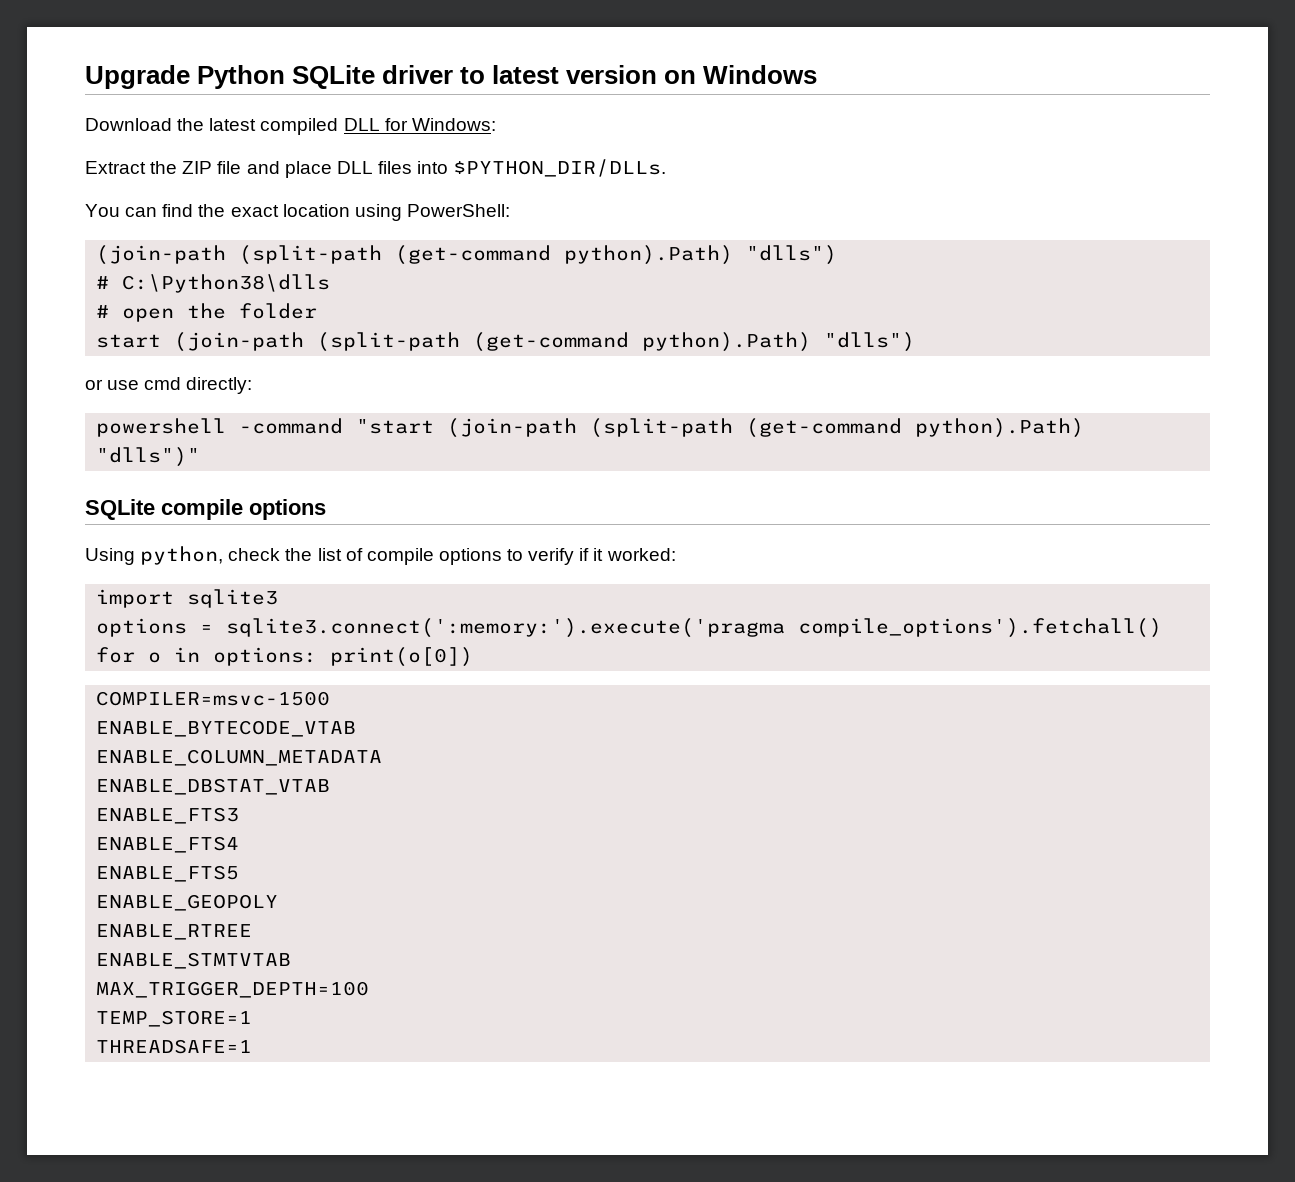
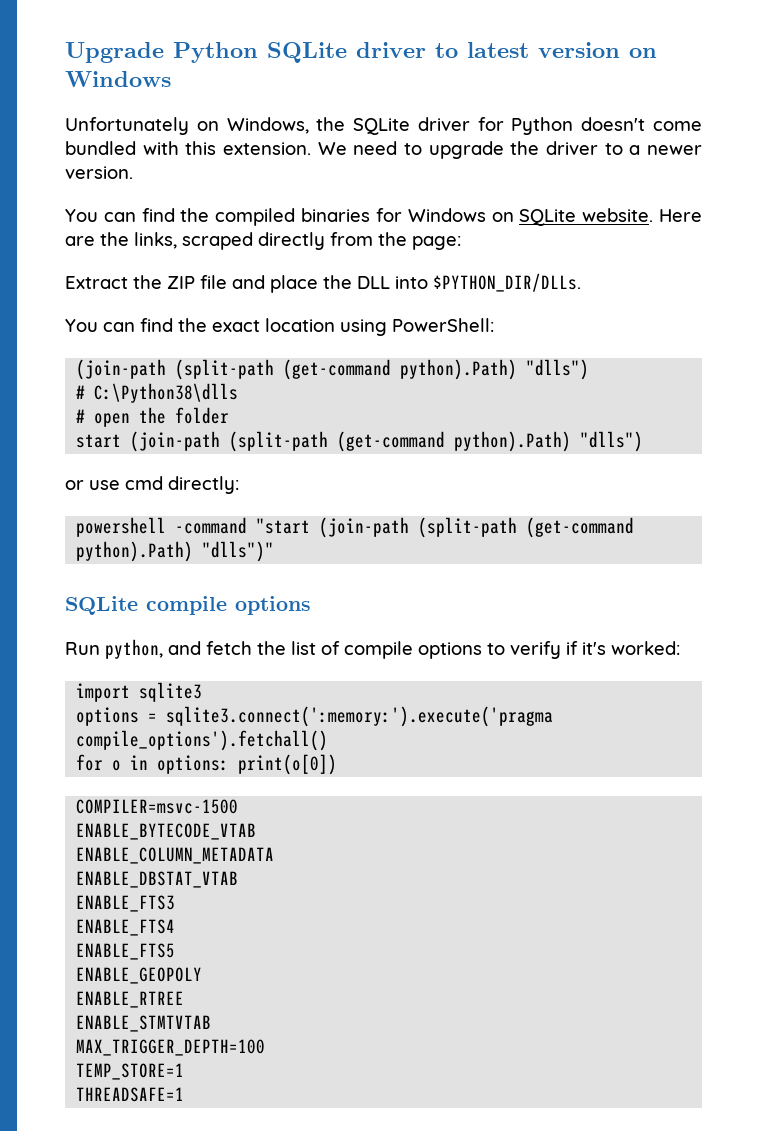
- Download the latest compiled DLL for Windows:
+ Unfortunately on Windows, the SQLite driver for Python doesn't come bundled with this extension. We need to upgrade the driver to a newer version.
+ You can find the compiled binaries for Windows on SQLite website. Here are the links, scraped directly from the page:
- Extract the ZIP file and place DLL files into $PYTHON_DIR/DLLs.
+ Extract the ZIP file and place the DLL into $PYTHON_DIR/DLLs.
- Using python, check the list of compile options to verify if it worked:
+ Run python, and fetch the list of compile options to verify if it's worked:

